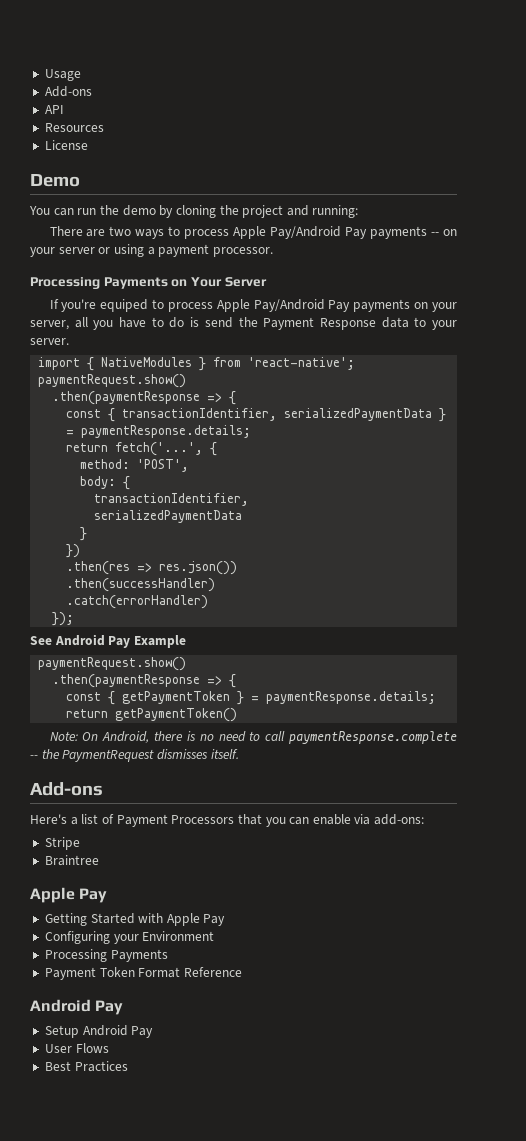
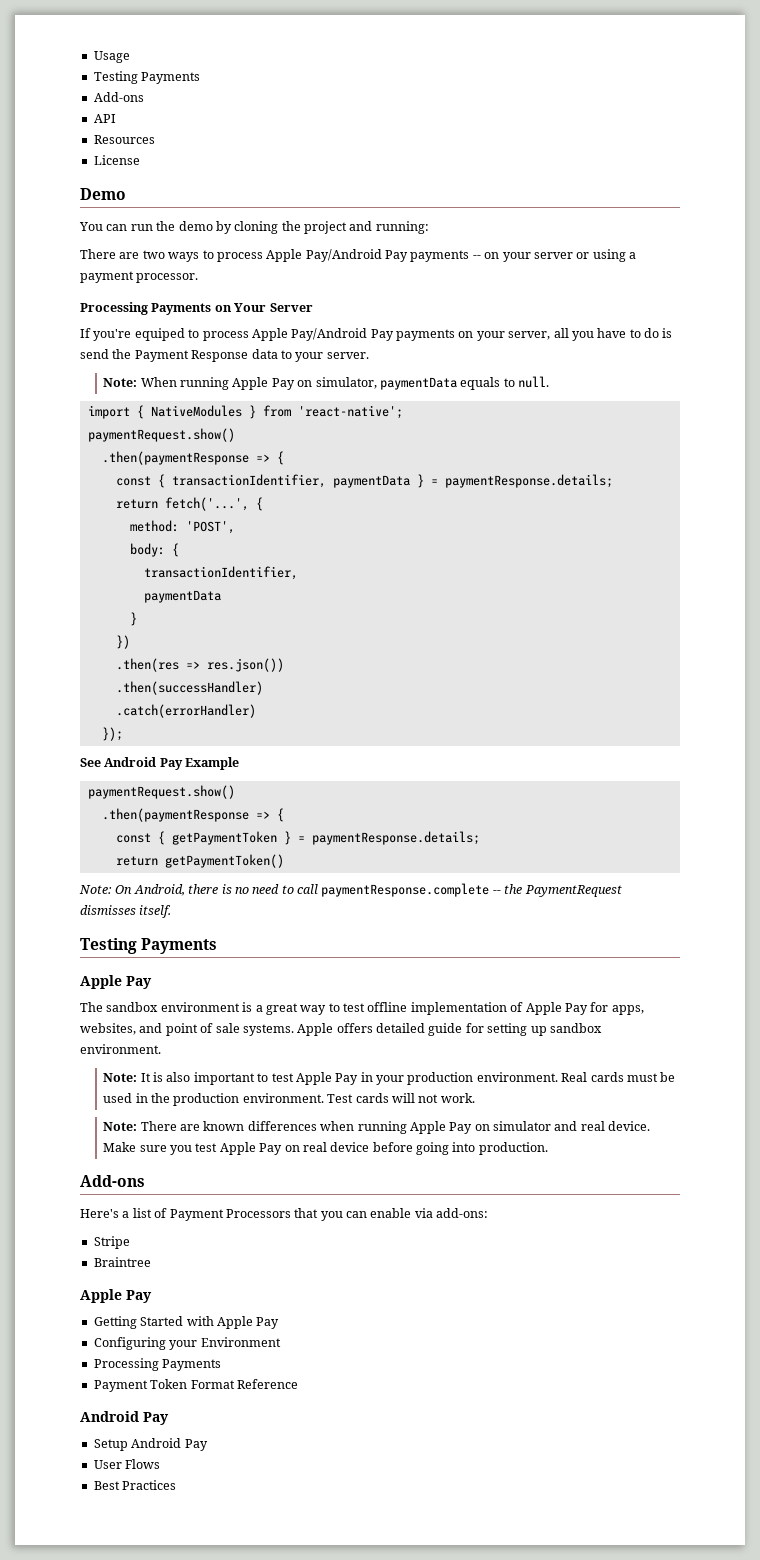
  Usage
+ Testing Payments
+ Note: When running Apple Pay on simulator, paymentData equals to null.
- const { transactionIdentifier, serializedPaymentData } = paymentResponse.details;
+ const { transactionIdentifier, paymentData } = paymentResponse.details;
  body: {
  transactionIdentifier,
- serializedPaymentData
+ paymentData
  Note: On Android, there is no need to call paymentResponse.complete -- the PaymentRequest dismisses itself.
+ Testing Payments
+ Apple Pay
+ The sandbox environment is a great way to test offline implementation of Apple Pay for apps, websites, and point of sale systems. Apple offers detailed guide for setting up sandbox environment.
+ Note: It is also important to test Apple Pay in your production environment. Real cards must be used in the production environment. Test cards will not work.
+ Note: There are known differences when running Apple Pay on simulator and real device. Make sure you test Apple Pay on real device before going into production.

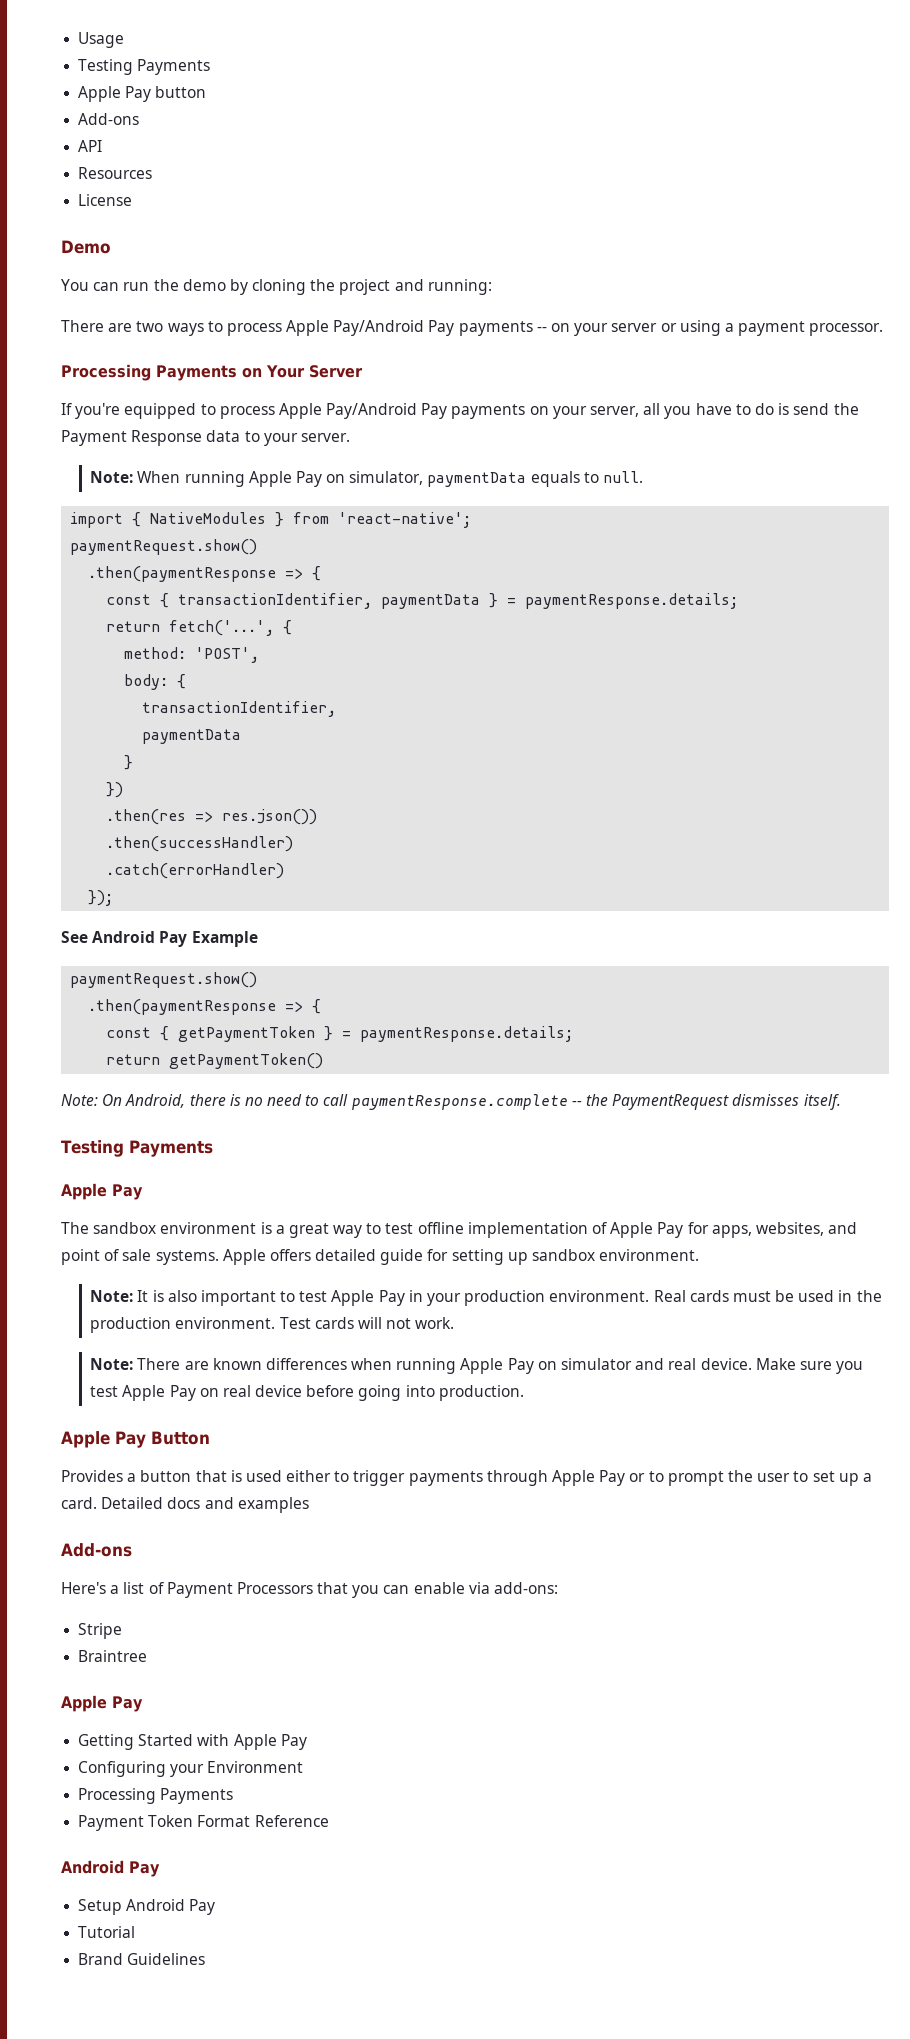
+ Apple Pay button
- If you're equiped to process Apple Pay/Android Pay payments on your server, all you have to do is send the Payment Response data to your server.
+ If you're equipped to process Apple Pay/Android Pay payments on your server, all you have to do is send the Payment Response data to your server.
+ Apple Pay Button
+ Provides a button that is used either to trigger payments through Apple Pay or to prompt the user to set up a card. Detailed docs and examples
- User Flows
- Best Practices
+ Tutorial
+ Brand Guidelines

